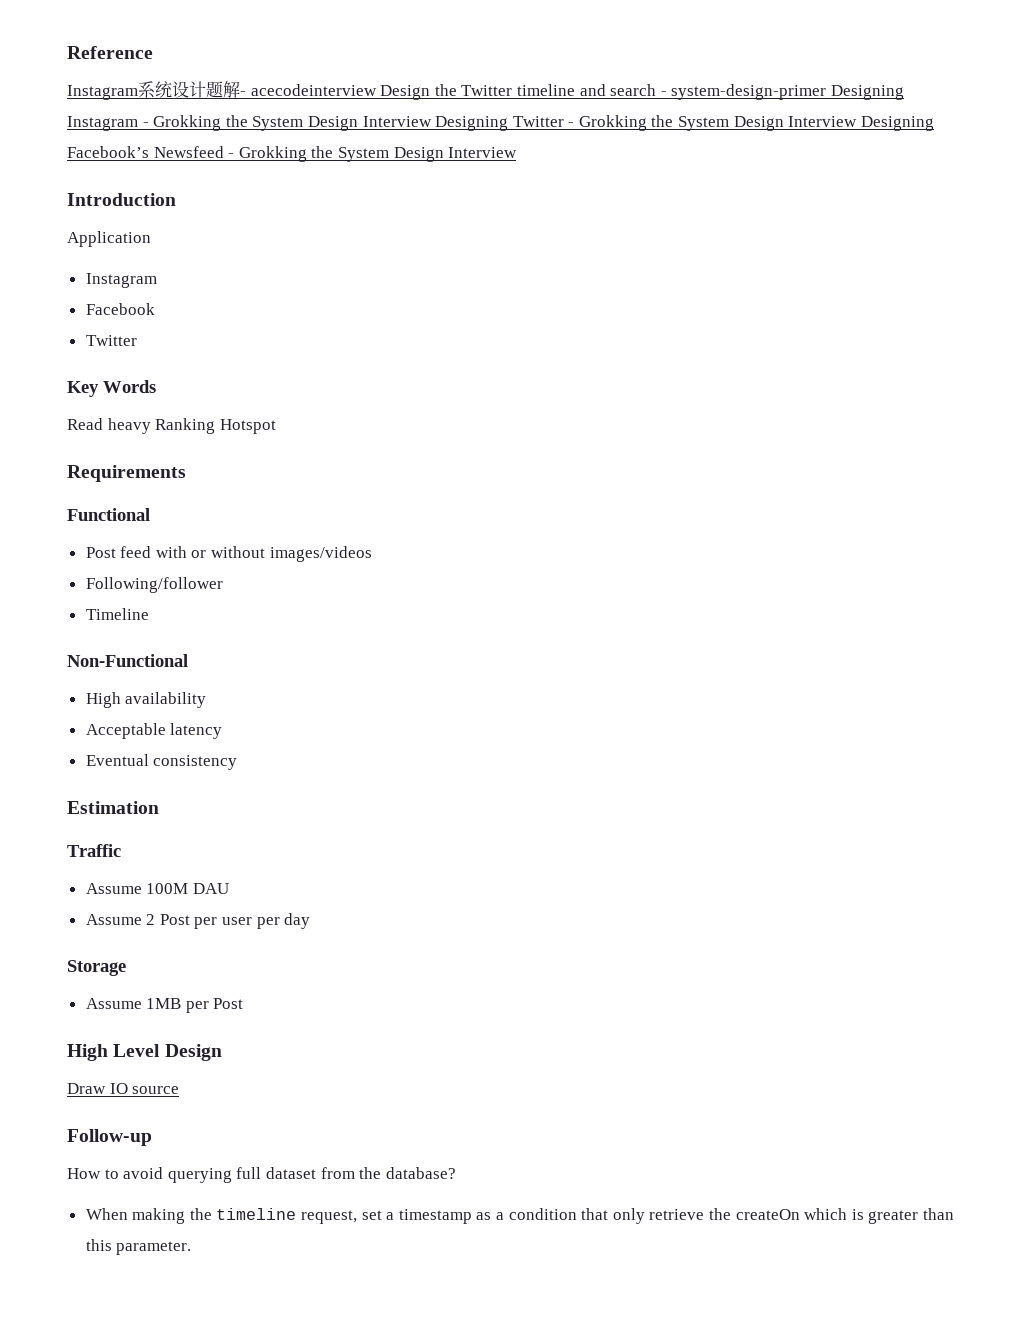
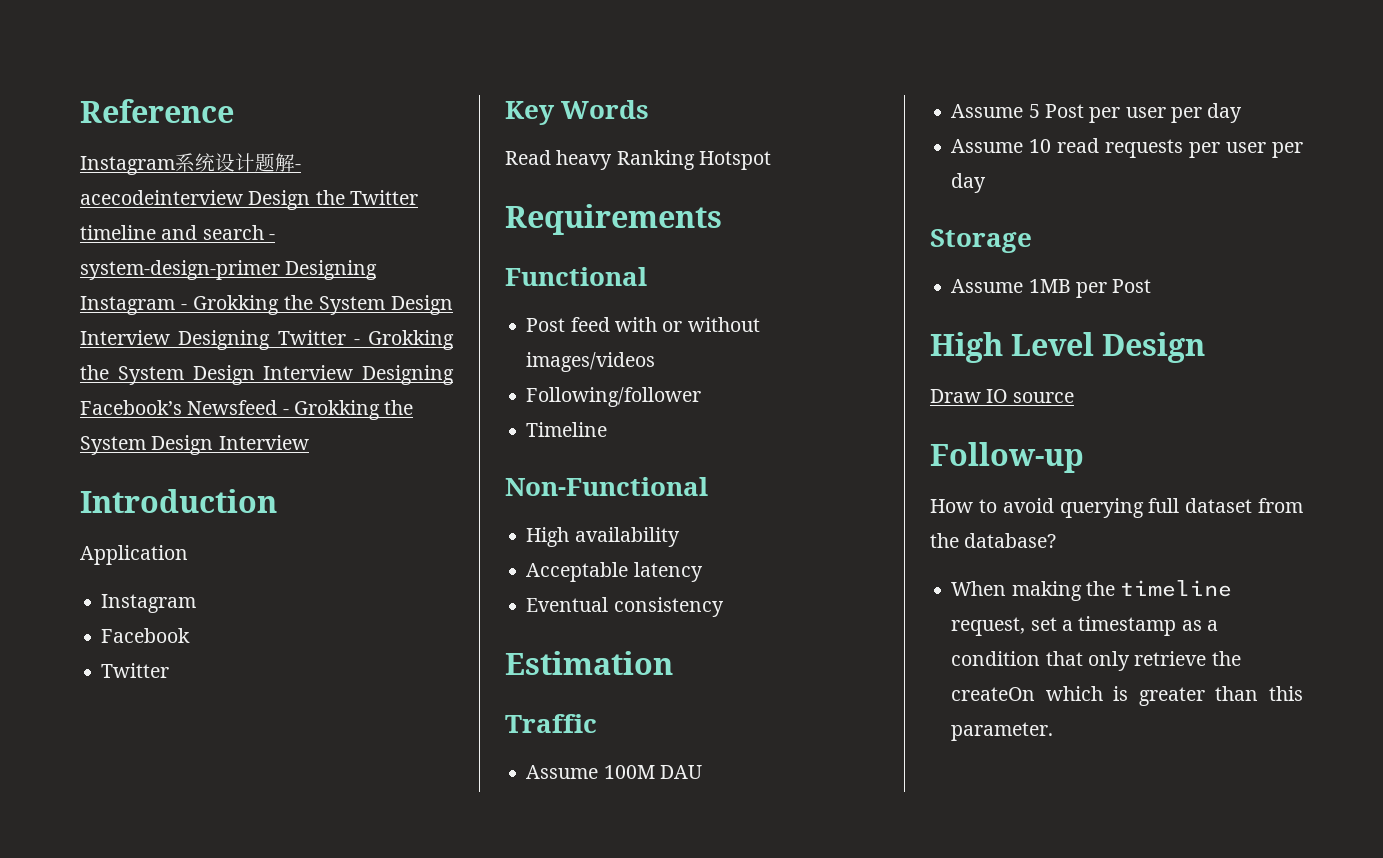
- Assume 2 Post per user per day
+ Assume 5 Post per user per day
+ Assume 10 read requests per user per day

